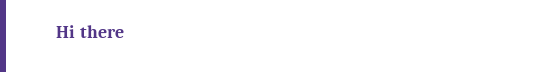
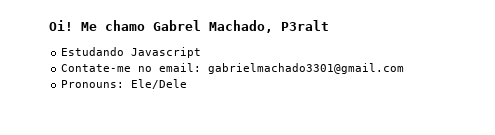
- Hi there
+ Oi! Me chamo Gabrel Machado, P3ralt
+ Estudando Javascript
+ Contate-me no email: gabrielmachado3301@gmail.com
+ Pronouns: Ele/Dele

